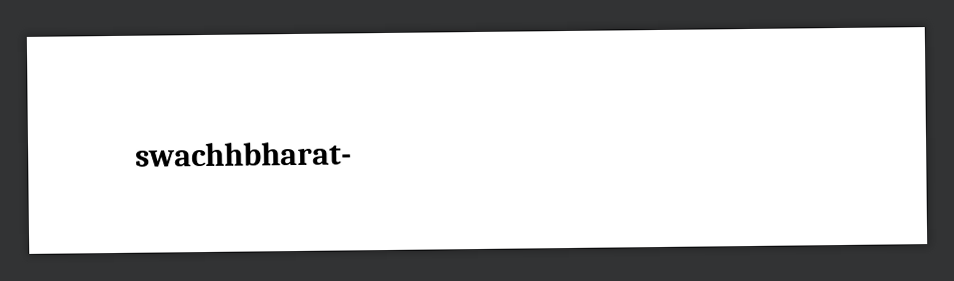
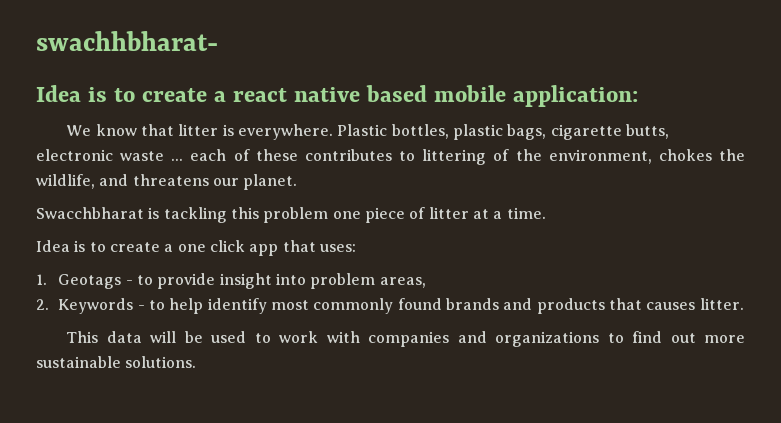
+ Idea is to create a react native based mobile application:
+ We know that litter is everywhere. Plastic bottles, plastic bags, cigarette butts, electronic waste ... each of these contributes to littering of the environment, chokes the wildlife, and threatens our planet.
+ Swacchbharat is tackling this problem one piece of litter at a time.
+ Idea is to create a one click app that uses:
+ 1. Geotags - to provide insight into problem areas,
+ 2. Keywords - to help identify most commonly found brands and products that causes litter.
+ This data will be used to work with companies and organizations to find out more sustainable solutions.

